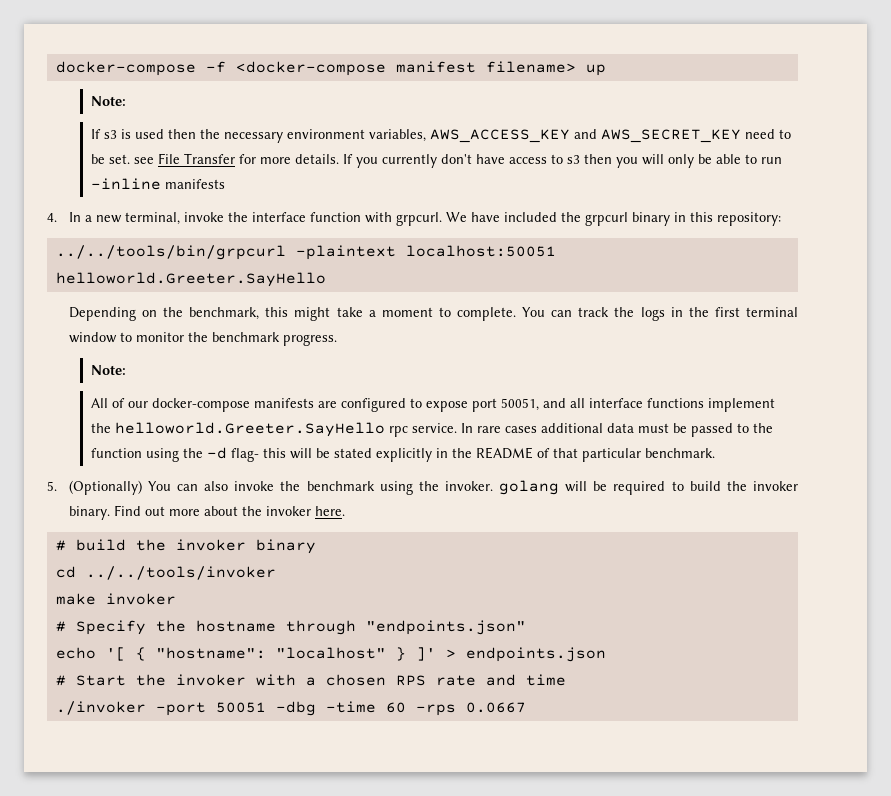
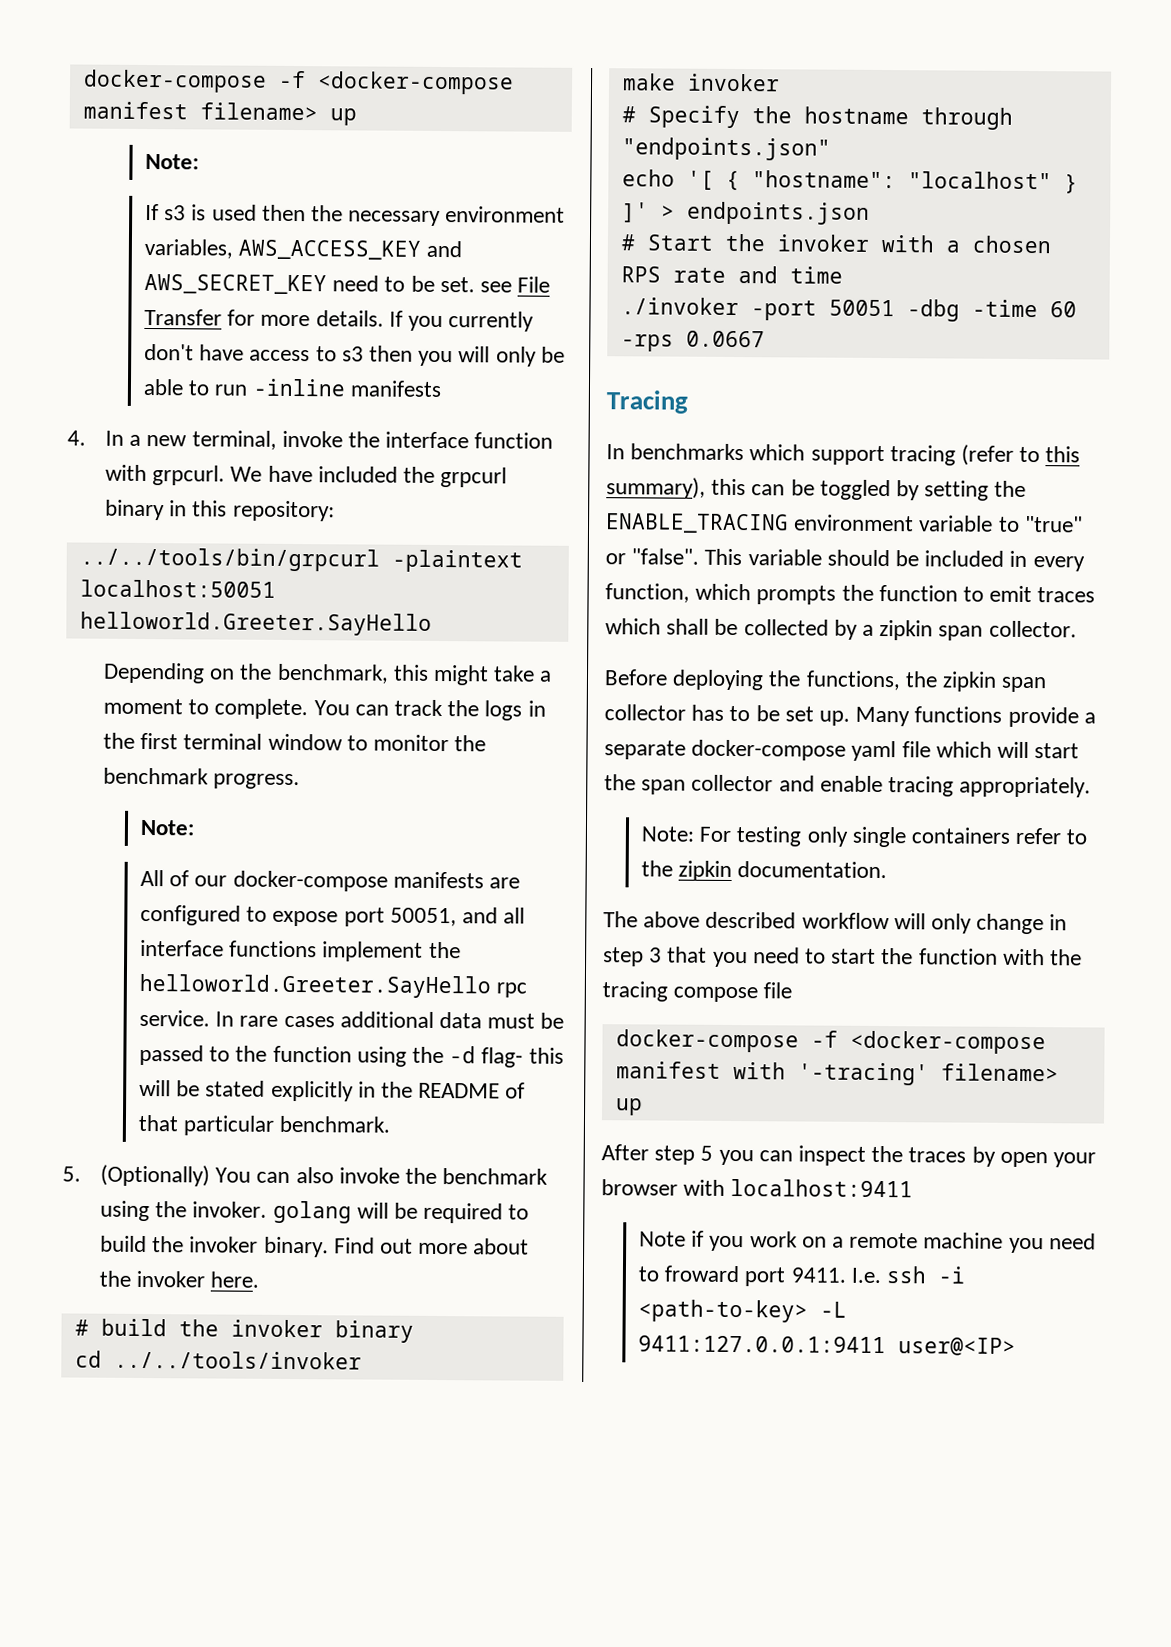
+ Tracing
+ In benchmarks which support tracing (refer to this summary), this can be toggled by setting the ENABLE_TRACING environment variable to "true" or "false". This variable should be included in every function, which prompts the function to emit traces which shall be collected by a zipkin span collector.
+ Before deploying the functions, the zipkin span collector has to be set up. Many functions provide a separate docker-compose yaml file which will start the span collector and enable tracing appropriately.
+ Note: For testing only single containers refer to the zipkin documentation.
+ The above described workflow will only change in step 3 that you need to start the function with the tracing compose file
+ docker-compose -f <docker-compose manifest with '-tracing' filename> up
+ After step 5 you can inspect the traces by open your browser with localhost:9411
+ Note if you work on a remote machine you need to froward port 9411. I.e. ssh -i <path-to-key> -L 9411:127.0.0.1:9411 user@<IP>

